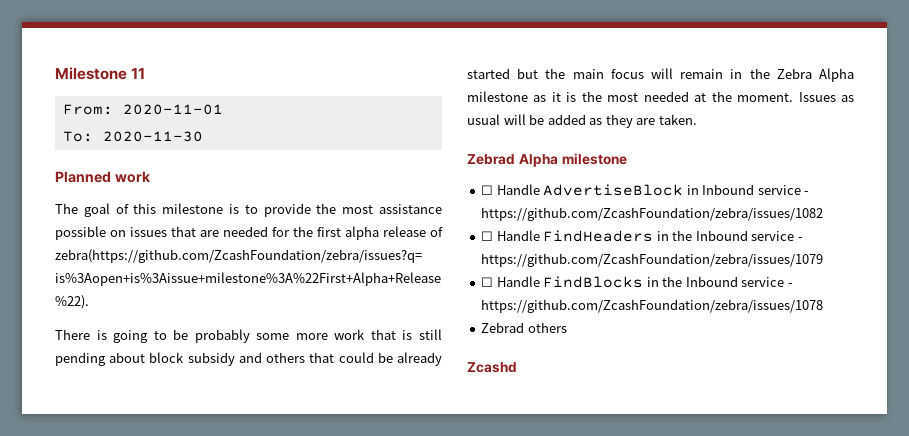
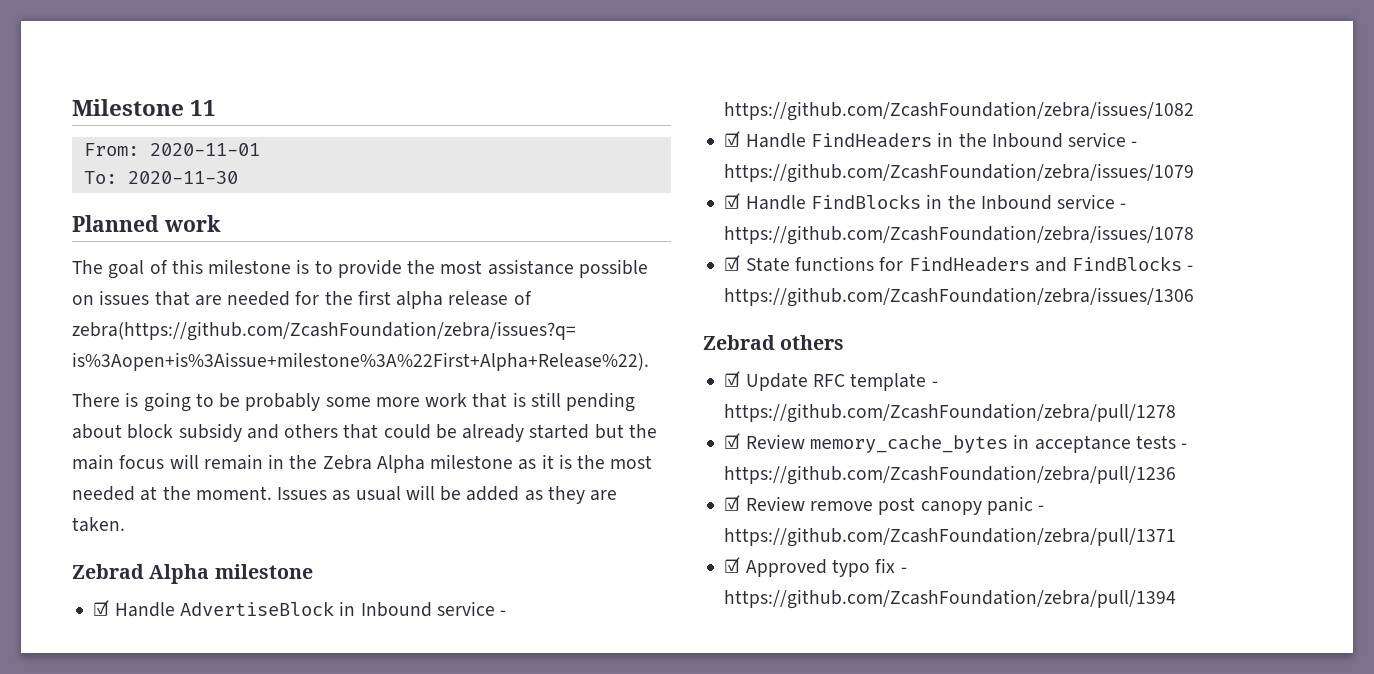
- ☐ Handle AdvertiseBlock in Inbound service - https://github.com/ZcashFoundation/zebra/issues/1082
+ ☑ Handle AdvertiseBlock in Inbound service - https://github.com/ZcashFoundation/zebra/issues/1082
- ☐ Handle FindHeaders in the Inbound service - https://github.com/ZcashFoundation/zebra/issues/1079
+ ☑ Handle FindHeaders in the Inbound service - https://github.com/ZcashFoundation/zebra/issues/1079
- ☐ Handle FindBlocks in the Inbound service - https://github.com/ZcashFoundation/zebra/issues/1078
+ ☑ Handle FindBlocks in the Inbound service - https://github.com/ZcashFoundation/zebra/issues/1078
+ ☑ State functions for FindHeaders and FindBlocks - https://github.com/ZcashFoundation/zebra/issues/1306
  Zebrad others
- Zcashd
+ ☑ Update RFC template - https://github.com/ZcashFoundation/zebra/pull/1278
+ ☑ Review memory_cache_bytes in acceptance tests - https://github.com/ZcashFoundation/zebra/pull/1236
+ ☑ Review remove post canopy panic - https://github.com/ZcashFoundation/zebra/pull/1371
+ ☑ Approved typo fix - https://github.com/ZcashFoundation/zebra/pull/1394

